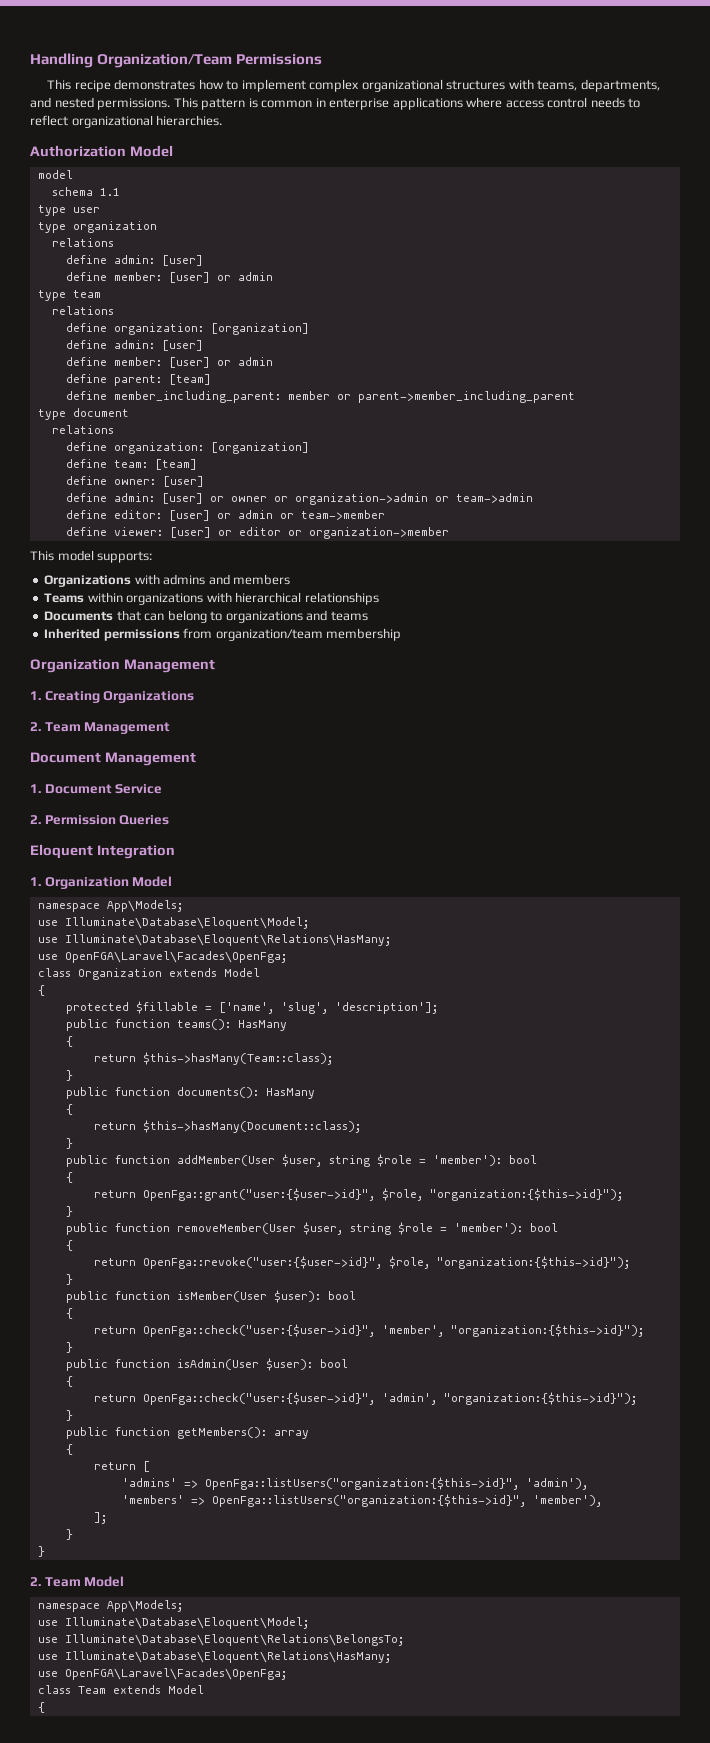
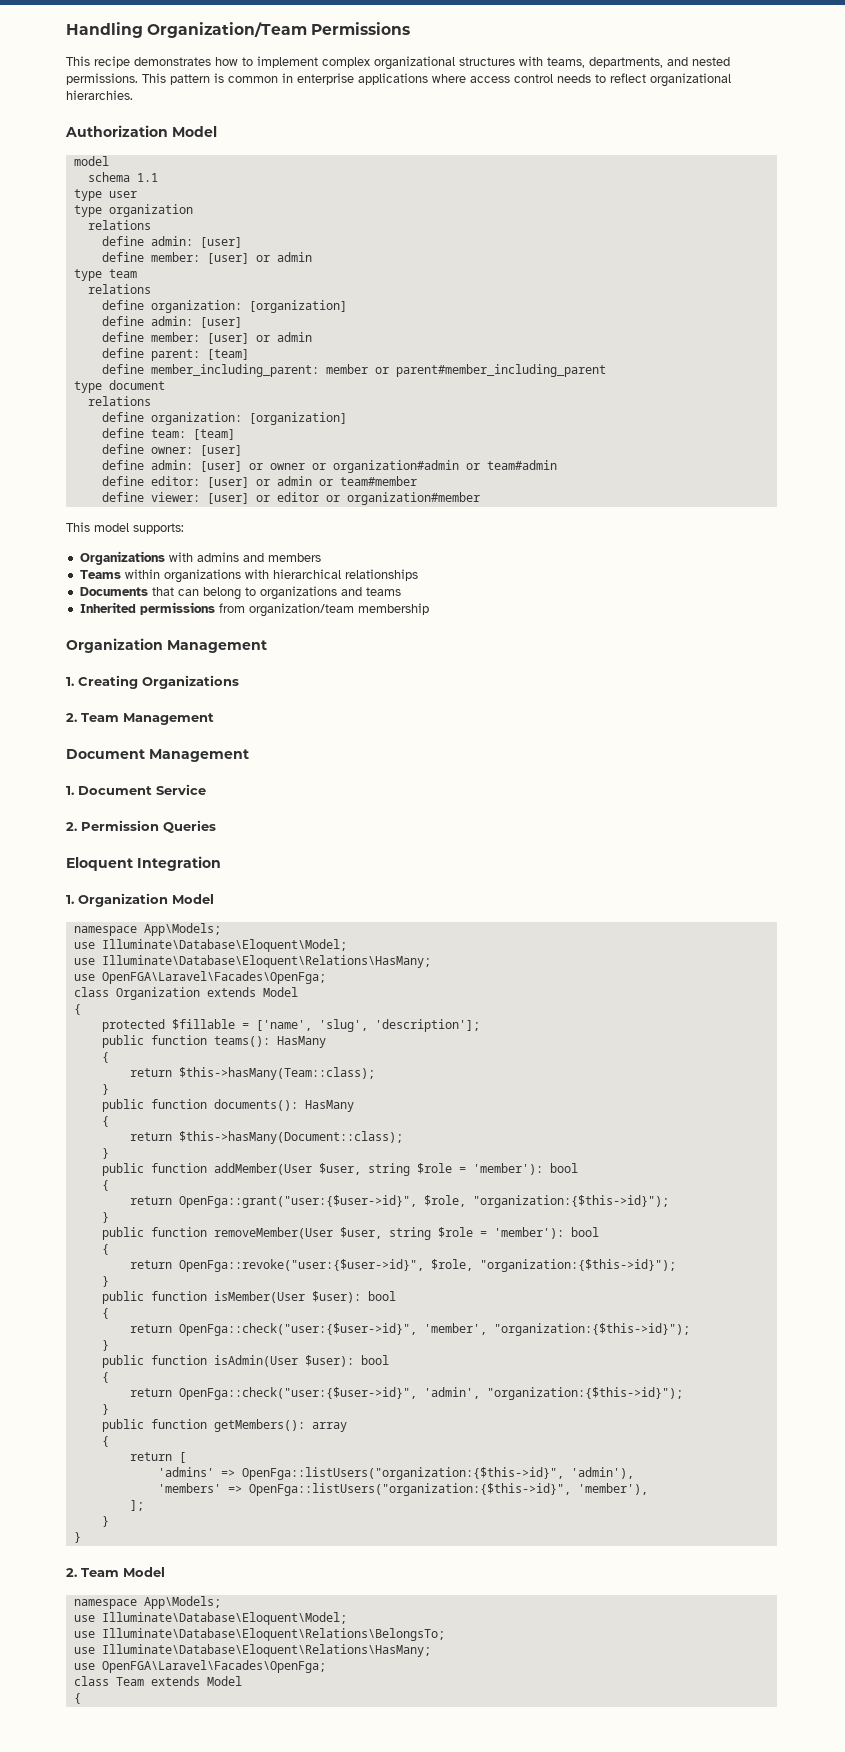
- define member_including_parent: member or parent->member_including_parent
+ define member_including_parent: member or parent#member_including_parent
- define admin: [user] or owner or organization->admin or team->admin
+ define admin: [user] or owner or organization#admin or team#admin
- define editor: [user] or admin or team->member
+ define editor: [user] or admin or team#member
- define viewer: [user] or editor or organization->member
+ define viewer: [user] or editor or organization#member

